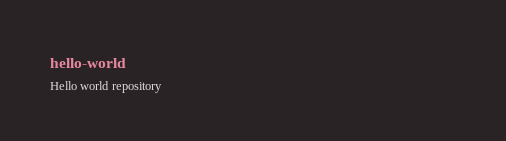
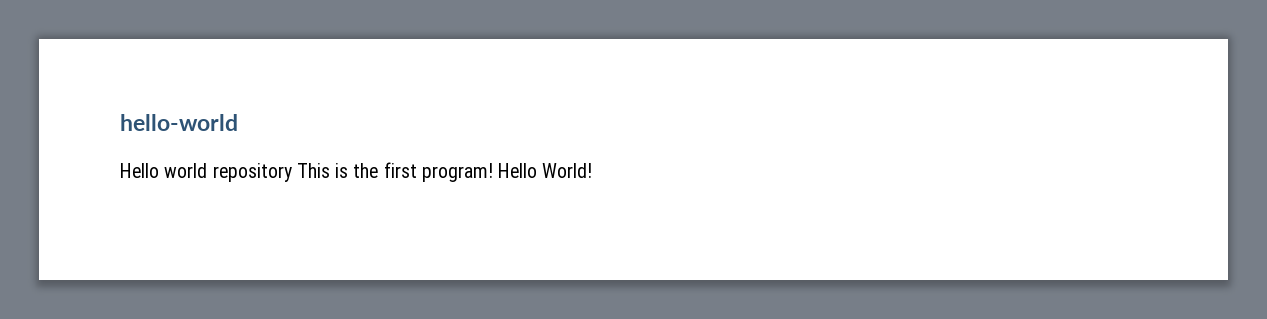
- Hello world repository
+ Hello world repository This is the first program! Hello World!

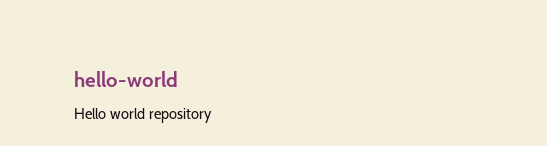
- Hello world repository This is the first program! Hello World!
+ Hello world repository

